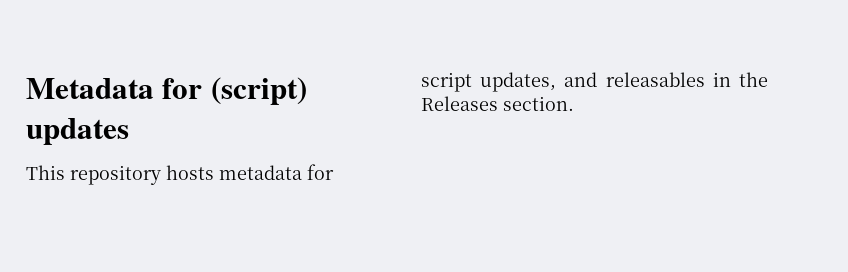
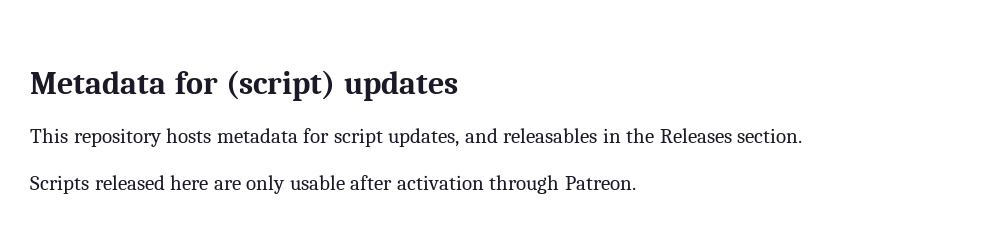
+ Scripts released here are only usable after activation through Patreon.

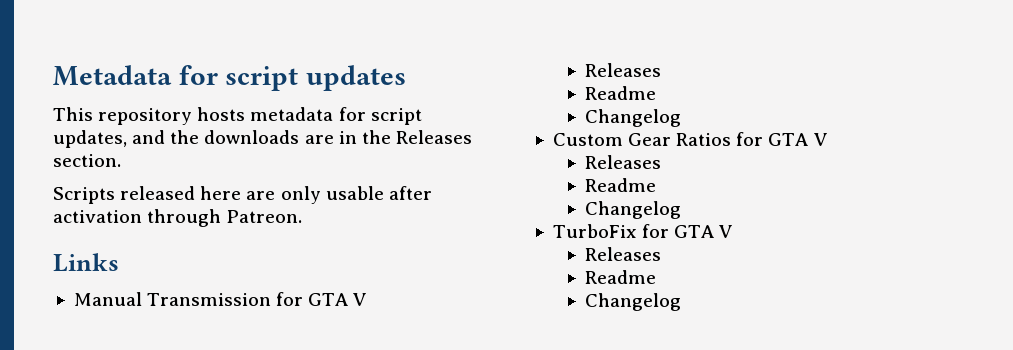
- Metadata for (script) updates
+ Metadata for script updates
- This repository hosts metadata for script updates, and releasables in the Releases section.
+ This repository hosts metadata for script updates, and the downloads are in the Releases section.
+ Links
+ Manual Transmission for GTA V
+ Releases
+ Readme
+ Changelog
+ Custom Gear Ratios for GTA V
+ Releases
+ Readme
+ Changelog
+ TurboFix for GTA V
+ Releases
+ Readme
+ Changelog

